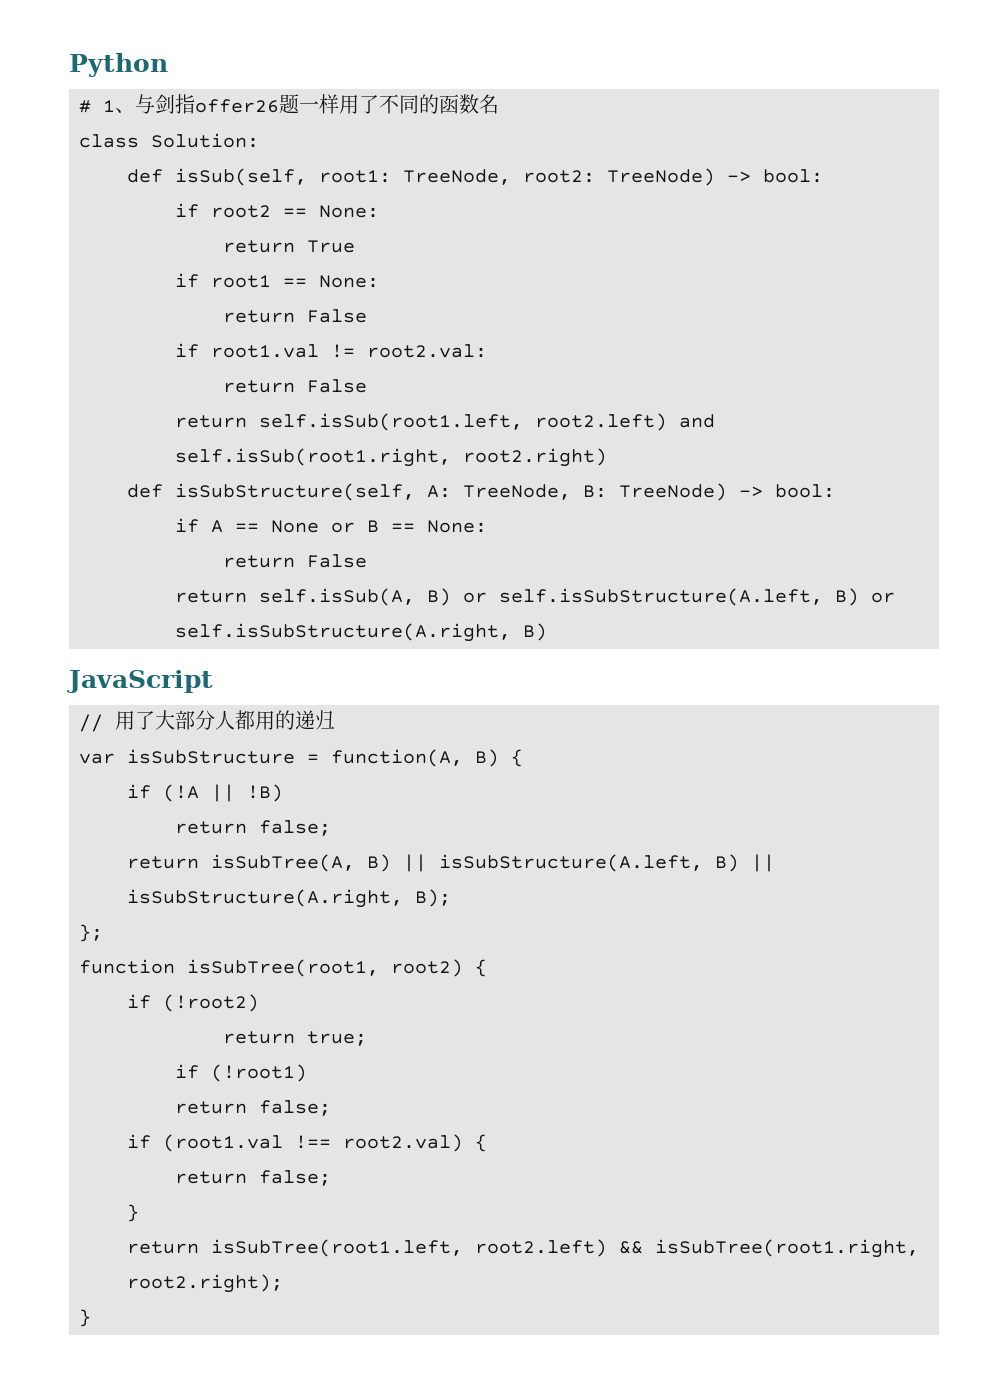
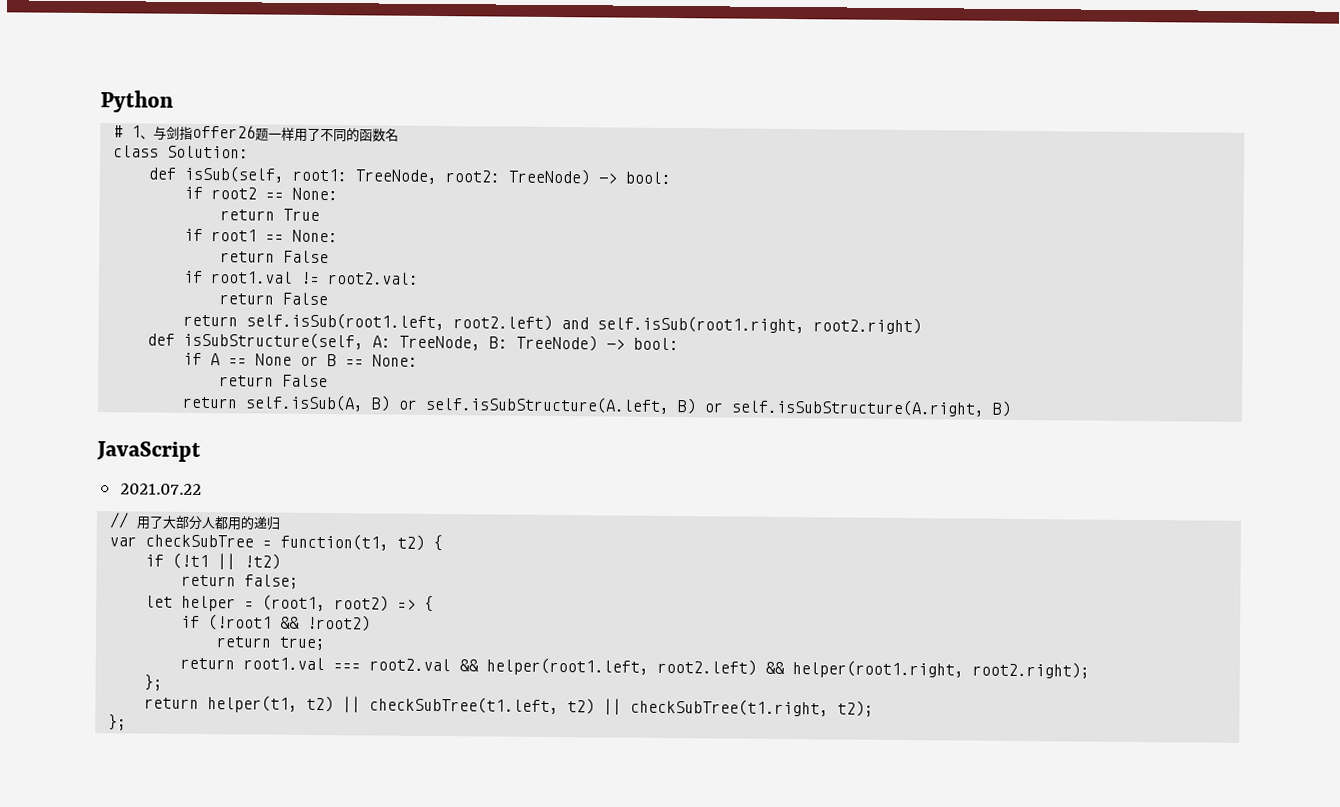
+ 2021.07.22
- var isSubStructure = function(A, B) {
- if (!A || !B)
+ var checkSubTree = function(t1, t2) {
+ if (!t1 || !t2)
  return false;
- return isSubTree(A, B) || isSubStructure(A.left, B) || isSubStructure(A.right, B);
- };
- function isSubTree(root1, root2) {
- if (!root2)
+ let helper = (root1, root2) => {
+ if (!root1 && !root2)
- if (!root1)
- return false;
- if (root1.val !== root2.val) {
- return false;
- }
- return isSubTree(root1.left, root2.left) && isSubTree(root1.right, root2.right);
- }
+ return root1.val === root2.val && helper(root1.left, root2.left) && helper(root1.right, root2.right);
+ };
+ return helper(t1, t2) || checkSubTree(t1.left, t2) || checkSubTree(t1.right, t2);
+ };

